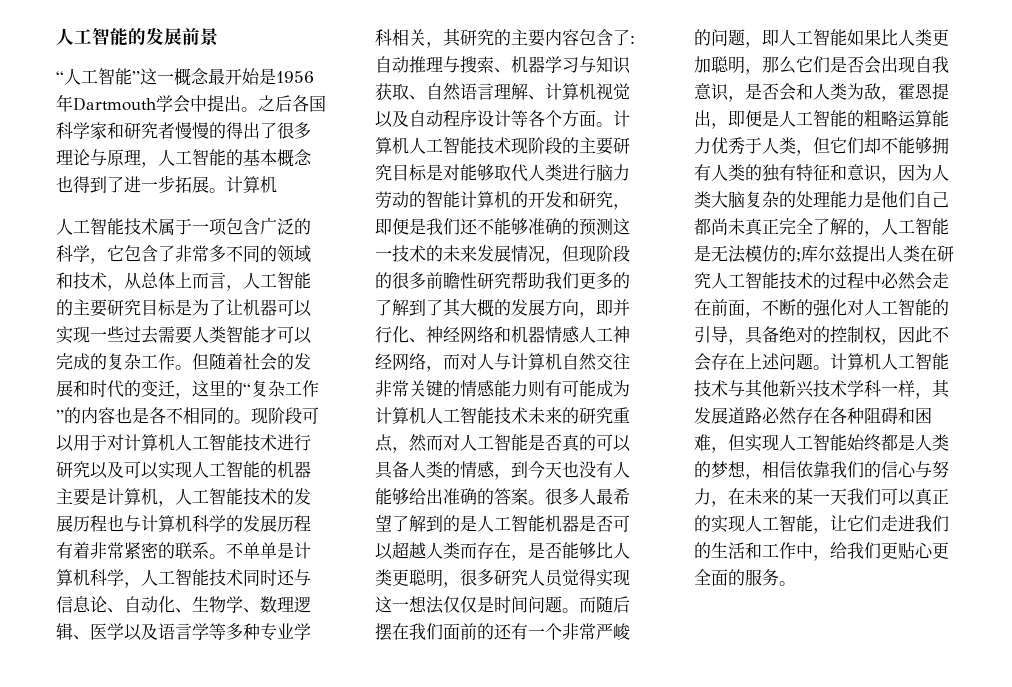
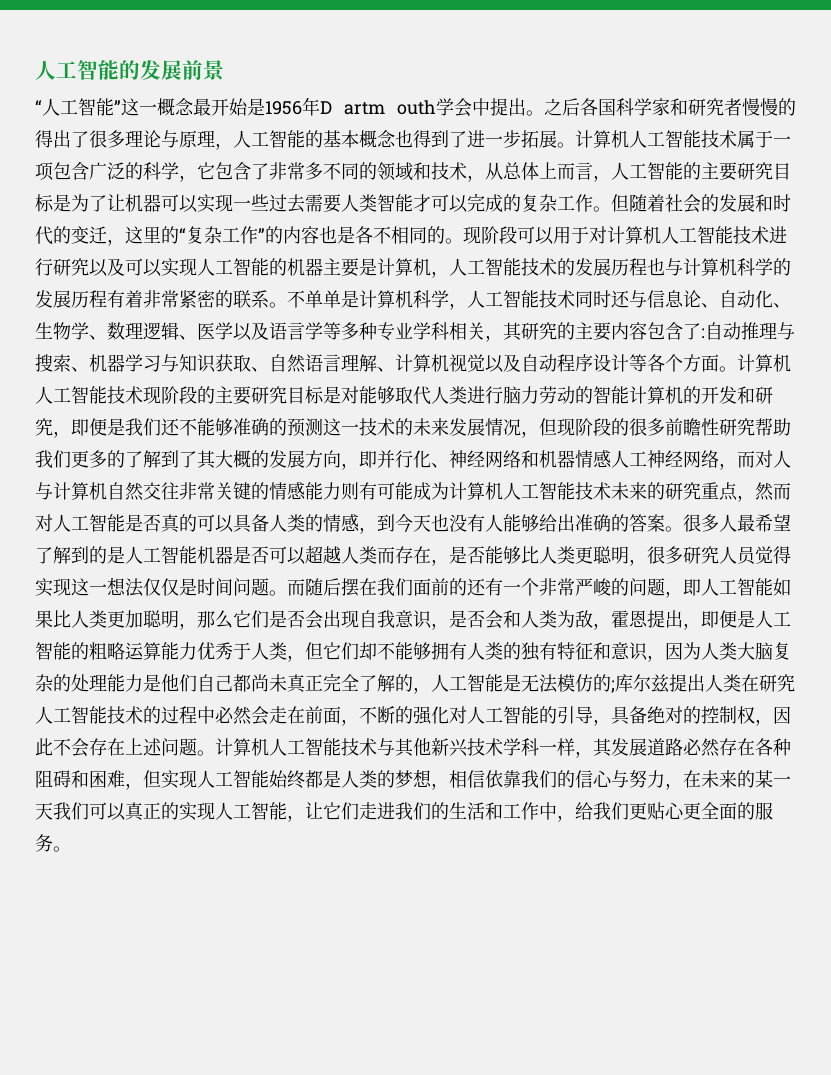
- “人工智能”这一概念最开始是1956年Dartmouth学会中提出。
+ “人工智能”这一概念最开始是1956年D artm outh学会中提出。
- 之后各国科学家和研究者慢慢的得出了很多理论与原理，人工智能的基本概念也得到了进一步拓展。计算机
- 人工智能技术属于一项包含广泛的科学，它包含了非常多不同的领域和技术，从总体上而言，人工智能的主要研究目标是为了让机器可以实现一些过去需要人类智能才可以完成的复杂工作。
+ 之后各国科学家和研究者慢慢的得出了很多理论与原理，人工智能的基本概念也得到了进一步拓展。计算机人工智能技术属于一项包含广泛的科学，它包含了非常多不同的领域和技术，从总体上而言，人工智能的主要研究目标是为了让机器可以实现一些过去需要人类智能才可以完成的复杂工作。

